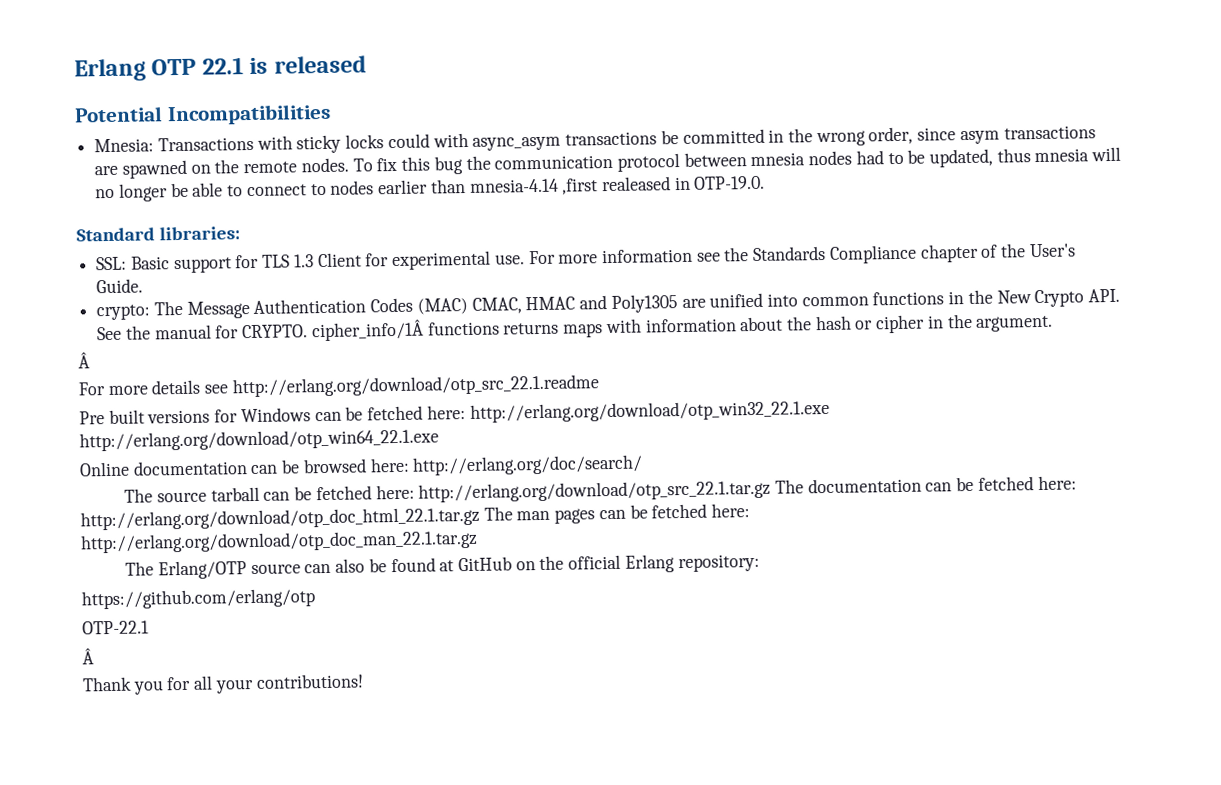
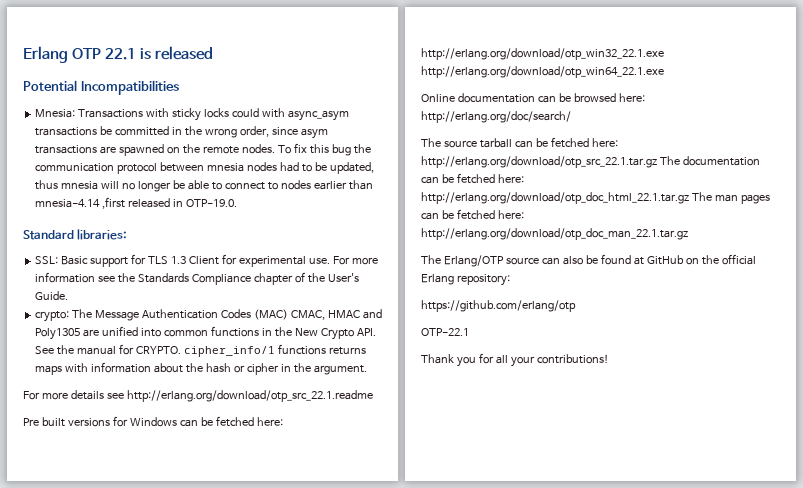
- To fix this bug the communication protocol between mnesia nodes had to be updated, thus mnesia will no longer be able to connect to nodes earlier than mnesia-4.14 ,first realeased in OTP-19.0.
+ To fix this bug the communication protocol between mnesia nodes had to be updated, thus mnesia will no longer be able to connect to nodes earlier than mnesia-4.14 ,first released in OTP-19.0.
- crypto: The Message Authentication Codes (MAC) CMAC, HMAC and Poly1305 are unified into common functions in the New Crypto API. See the manual for CRYPTO. cipher_info/1Â functions returns maps with information about the hash or cipher in the argument.
- Â
+ crypto: The Message Authentication Codes (MAC) CMAC, HMAC and Poly1305 are unified into common functions in the New Crypto API. See the manual for CRYPTO. cipher_info/1 functions returns maps with information about the hash or cipher in the argument.
  OTP-22.1
- Â

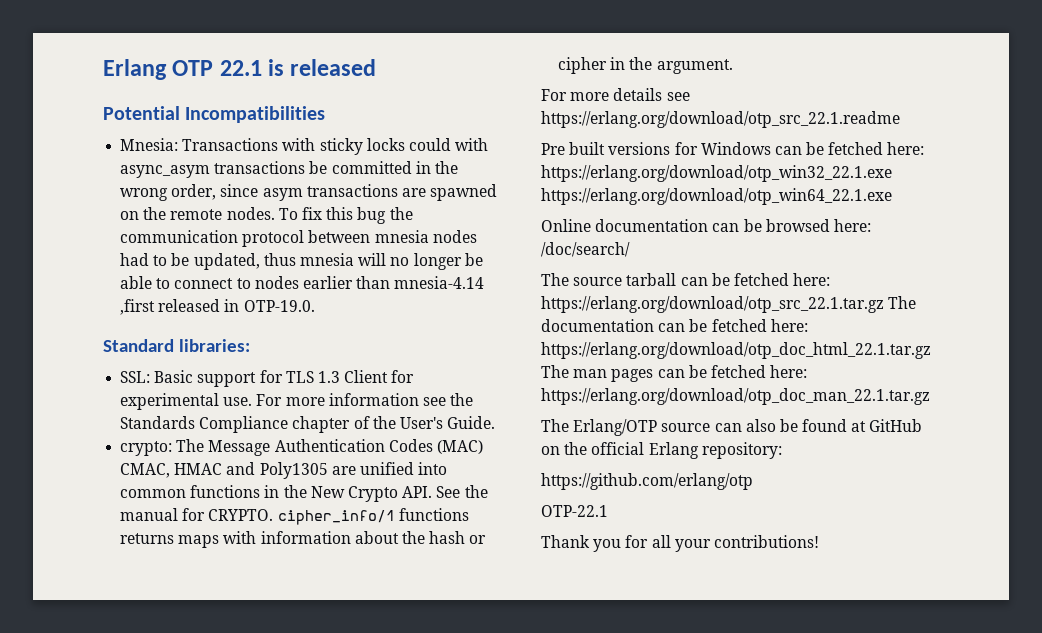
- For more details see http://erlang.org/download/otp_src_22.1.readme
+ For more details see https://erlang.org/download/otp_src_22.1.readme
- Pre built versions for Windows can be fetched here: http://erlang.org/download/otp_win32_22.1.exe http://erlang.org/download/otp_win64_22.1.exe
+ Pre built versions for Windows can be fetched here: https://erlang.org/download/otp_win32_22.1.exe https://erlang.org/download/otp_win64_22.1.exe
- Online documentation can be browsed here: http://erlang.org/doc/search/
+ Online documentation can be browsed here: /doc/search/
- The source tarball can be fetched here: http://erlang.org/download/otp_src_22.1.tar.gz The documentation can be fetched here: http://erlang.org/download/otp_doc_html_22.1.tar.gz The man pages can be fetched here: http://erlang.org/download/otp_doc_man_22.1.tar.gz
+ The source tarball can be fetched here: https://erlang.org/download/otp_src_22.1.tar.gz The documentation can be fetched here: https://erlang.org/download/otp_doc_html_22.1.tar.gz The man pages can be fetched here: https://erlang.org/download/otp_doc_man_22.1.tar.gz

